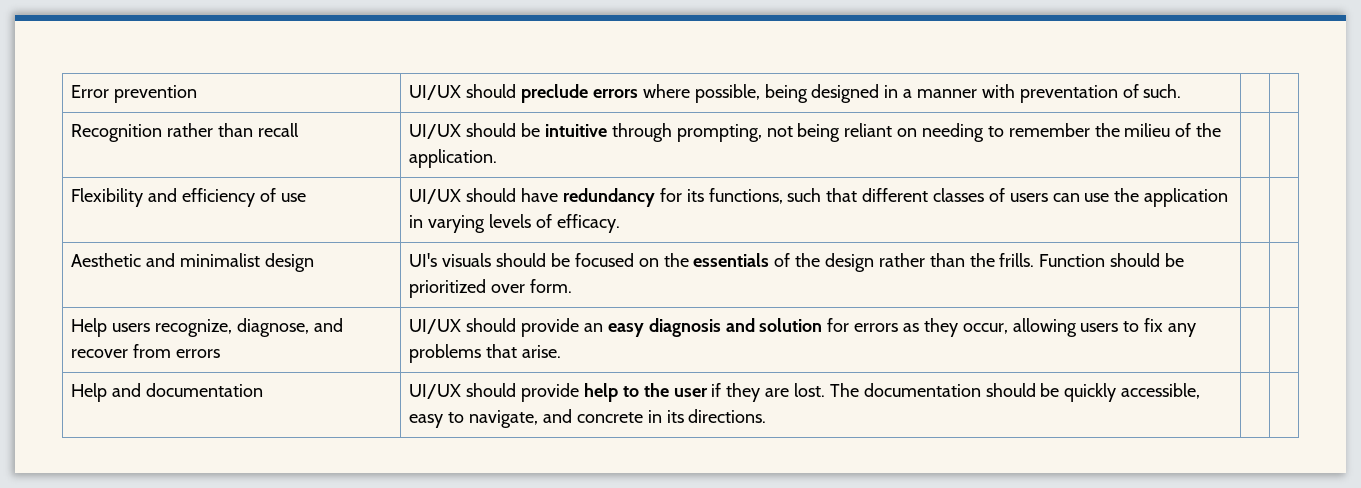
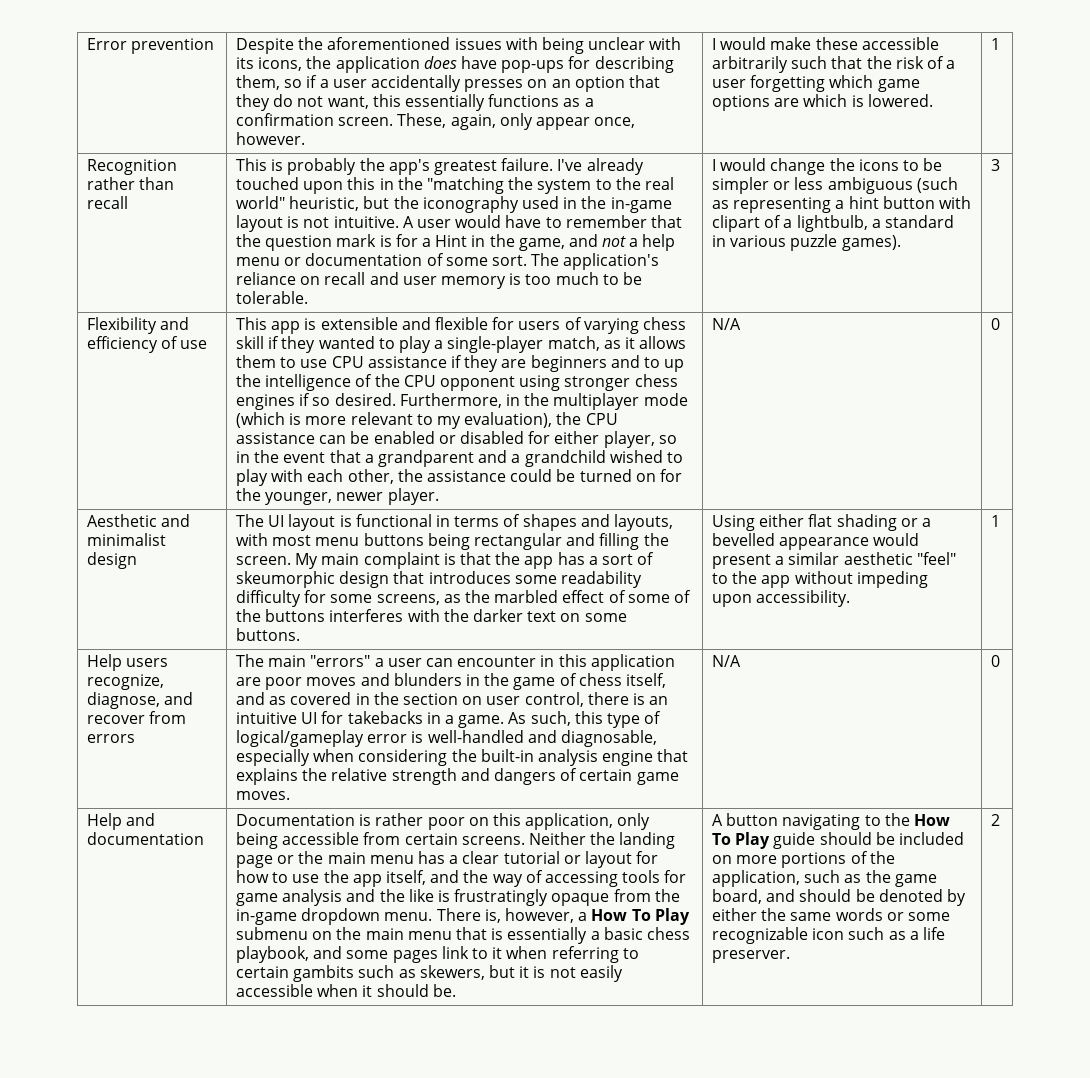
- UI/UX should preclude errors where possible, being designed in a manner with preventation of such. | |
- Recognition rather than recall | UI/UX should be intuitive through prompting, not being reliant on needing to remember the milieu of the application. | |
+ Despite the aforementioned issues with being unclear with its icons, the application does have pop-ups for describing them, so if a user accidentally presses on an option that they do not want, this essentially functions as a confirmation screen. These, again, only appear once, however. | I would make these accessible arbitrarily such that the risk of a user forgetting which game options are which is lowered. | 1
+ Recognition rather than recall | This is probably the app's greatest failure. I've already touched upon this in the "matching the system to the real world" heuristic, but the iconography used in the in-game layout is not intuitive. A user would have to remember that the question mark is for a Hint in the game, and not a help menu or documentation of some sort. The application's reliance on recall and user memory is too much to be tolerable. | I would change the icons to be simpler or less ambiguous (such as representing a hint button with clipart of a lightbulb, a standard in various puzzle games). | 3
- UI/UX should have redundancy for its functions, such that different classes of users can use the application in varying levels of efficacy. | |
- Aesthetic and minimalist design | UI's visuals should be focused on the essentials of the design rather than the frills. Function should be prioritized over form. | |
+ This app is extensible and flexible for users of varying chess skill if they wanted to play a single-player match, as it allows them to use CPU assistance if they are beginners and to up the intelligence of the CPU opponent using stronger chess engines if so desired. Furthermore, in the multiplayer mode (which is more relevant to my evaluation), the CPU assistance can be enabled or disabled for either player, so in the event that a grandparent and a grandchild wished to play with each other, the assistance could be turned on for the younger, newer player. | N/A | 0
+ Aesthetic and minimalist design | The UI layout is functional in terms of shapes and layouts, with most menu buttons being rectangular and filling the screen. My main complaint is that the app has a sort of skeumorphic design that introduces some readability difficulty for some screens, as the marbled effect of some of the buttons interferes with the darker text on some buttons. | Using either flat shading or a bevelled appearance would present a similar aesthetic "feel" to the app without impeding upon accessibility. | 1
- UI/UX should provide an easy diagnosis and solution for errors as they occur, allowing users to fix any problems that arise. | |
- Help and documentation | UI/UX should provide help to the user if they are lost. The documentation should be quickly accessible, easy to navigate, and concrete in its directions. | |
+ The main "errors" a user can encounter in this application are poor moves and blunders in the game of chess itself, and as covered in the section on user control, there is an intuitive UI for takebacks in a game. As such, this type of logical/gameplay error is well-handled and diagnosable, especially when considering the built-in analysis engine that explains the relative strength and dangers of certain game moves. | N/A | 0
+ Help and documentation | Documentation is rather poor on this application, only being accessible from certain screens. Neither the landing page or the main menu has a clear tutorial or layout for how to use the app itself, and the way of accessing tools for game analysis and the like is frustratingly opaque from the in-game dropdown menu. There is, however, a How To Play submenu on the main menu that is essentially a basic chess playbook, and some pages link to it when referring to certain gambits such as skewers, but it is not easily accessible when it should be. | A button navigating to the How To Play guide should be included on more portions of the application, such as the game board, and should be denoted by either the same words or some recognizable icon such as a life preserver. | 2

